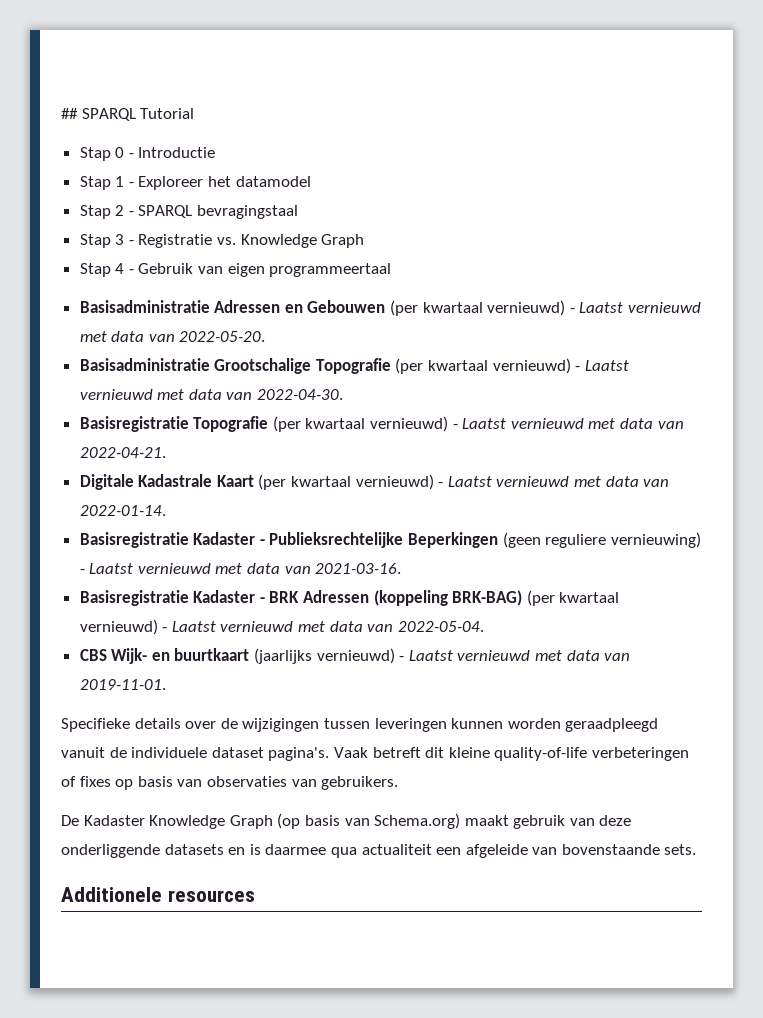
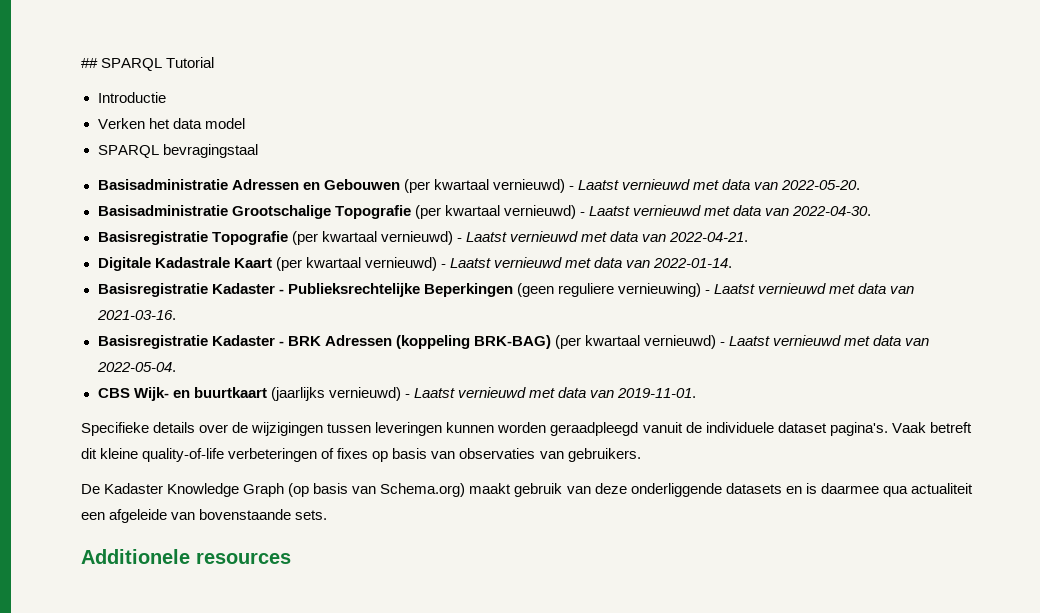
- Stap 0 - Introductie
- Stap 1 - Exploreer het datamodel
- Stap 2 - SPARQL bevragingstaal
- Stap 3 - Registratie vs. Knowledge Graph
- Stap 4 - Gebruik van eigen programmeertaal
+ Introductie
+ Verken het data model
+ SPARQL bevragingstaal

